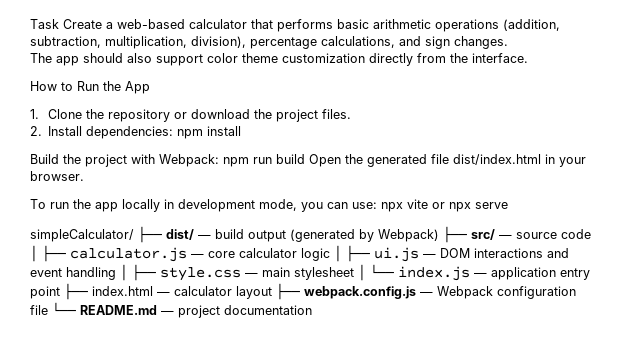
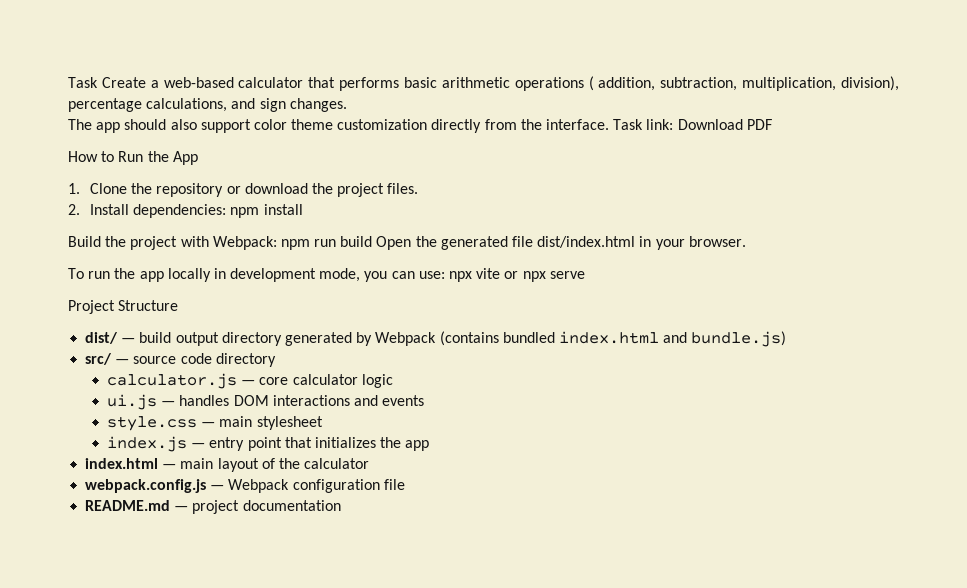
- Task Create a web-based calculator that performs basic arithmetic operations (addition, subtraction, multiplication, division), percentage calculations, and sign changes.
+ Task Create a web-based calculator that performs basic arithmetic operations ( addition, subtraction, multiplication, division), percentage calculations, and sign changes.
+ Task link: Download PDF
- simpleCalculator/ ├── dist/ — build output (generated by Webpack) ├── src/ — source code │ ├── calculator.js — core calculator logic │ ├── ui.js — DOM interactions and event handling │ ├── style.css — main stylesheet │ └── index.js — application entry point ├── index.html — calculator layout ├── webpack.config.js — Webpack configuration file └── README.md — project documentation
+ Project Structure
+ dist/ — build output directory generated by Webpack (contains bundled index.html and bundle.js)
+ src/ — source code directory
+ calculator.js — core calculator logic
+ ui.js — handles DOM interactions and events
+ style.css — main stylesheet
+ index.js — entry point that initializes the app
+ index.html — main layout of the calculator
+ webpack.config.js — Webpack configuration file
+ README.md — project documentation

